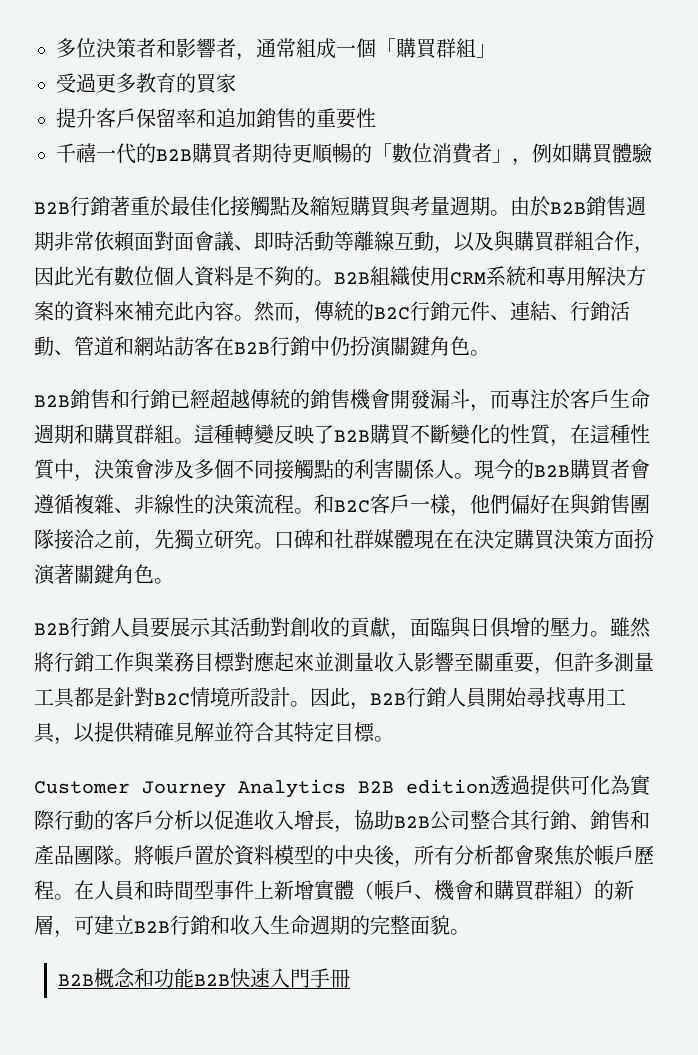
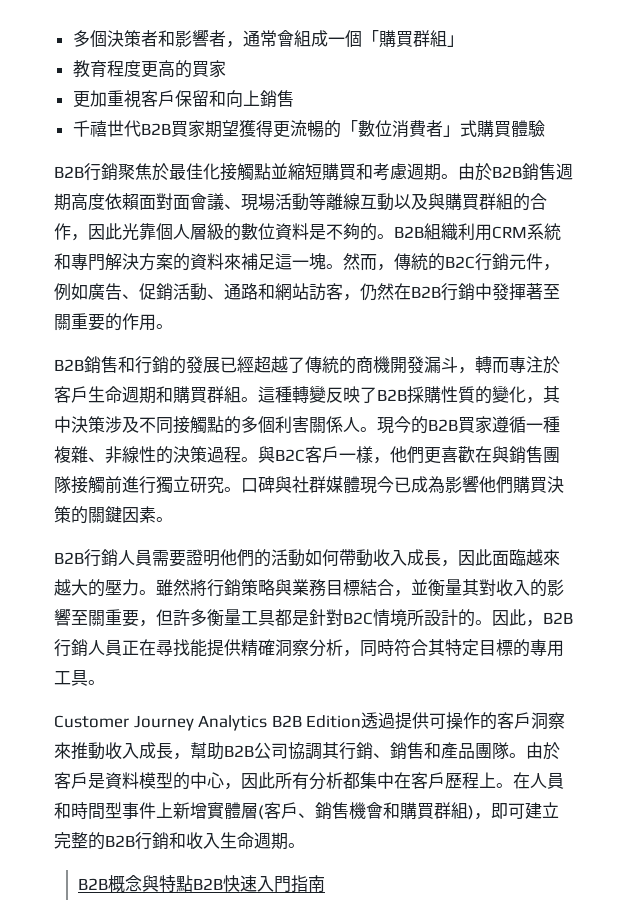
- 多位決策者和影響者，通常組成一個「購買群組」
+ 多個決策者和影響者，通常會組成一個「購買群組」
- 受過更多教育的買家
+ 教育程度更高的買家
- 提升客戶保留率和追加銷售的重要性
+ 更加重視客戶保留和向上銷售
- 千禧一代的B2B購買者期待更順暢的「數位消費者」，例如購買體驗
+ 千禧世代B2B買家期望獲得更流暢的「數位消費者」式購買體驗
- B2B行銷著重於最佳化接觸點及縮短購買與考量週期。
+ B2B行銷聚焦於最佳化接觸點並縮短購買和考慮週期。
- 由於B2B銷售週期非常依賴面對面會議、即時活動等離線互動，以及與購買群組合作，因此光有數位個人資料是不夠的。
+ 由於B2B銷售週期高度依賴面對面會議、現場活動等離線互動以及與購買群組的合作，因此光靠個人層級的數位資料是不夠的。
- B2B組織使用CRM系統和專用解決方案的資料來補充此內容。
+ B2B組織利用CRM系統和專門解決方案的資料來補足這一塊。
- 然而，傳統的B2C行銷元件、連結、行銷活動、管道和網站訪客在B2B行銷中仍扮演關鍵角色。
+ 然而，傳統的B2C行銷元件，例如廣告、促銷活動、通路和網站訪客，仍然在B2B行銷中發揮著至關重要的作用。
- B2B銷售和行銷已經超越傳統的銷售機會開發漏斗，而專注於客戶生命週期和購買群組。
+ B2B銷售和行銷的發展已經超越了傳統的商機開發漏斗，轉而專注於客戶生命週期和購買群組。
- 這種轉變反映了B2B購買不斷變化的性質，在這種性質中，決策會涉及多個不同接觸點的利害關係人。
+ 這種轉變反映了B2B採購性質的變化，其中決策涉及不同接觸點的多個利害關係人。
- 現今的B2B購買者會遵循複雜、非線性的決策流程。和B2C客戶一樣，他們偏好在與銷售團隊接洽之前，先獨立研究。
+ 現今的B2B買家遵循一種複雜、非線性的決策過程。與B2C客戶一樣，他們更喜歡在與銷售團隊接觸前進行獨立研究。
- 口碑和社群媒體現在在決定購買決策方面扮演著關鍵角色。
- B2B行銷人員要展示其活動對創收的貢獻，面臨與日俱增的壓力。
+ 口碑與社群媒體現今已成為影響他們購買決策的關鍵因素。
+ B2B行銷人員需要證明他們的活動如何帶動收入成長，因此面臨越來越大的壓力。
- 雖然將行銷工作與業務目標對應起來並測量收入影響至關重要，但許多測量工具都是針對B2C情境所設計。
+ 雖然將行銷策略與業務目標結合，並衡量其對收入的影響至關重要，但許多衡量工具都是針對B2C情境所設計的。
- 因此，B2B行銷人員開始尋找專用工具，以提供精確見解並符合其特定目標。
+ 因此，B2B行銷人員正在尋找能提供精確洞察分析，同時符合其特定目標的專用工具。
- Customer Journey Analytics B2B edition透過提供可化為實際行動的客戶分析以促進收入增長，協助B2B公司整合其行銷、銷售和產品團隊。
+ Customer Journey Analytics B2B Edition透過提供可操作的客戶洞察來推動收入成長，幫助B2B公司協調其行銷、銷售和產品團隊。
- 將帳戶置於資料模型的中央後，所有分析都會聚焦於帳戶歷程。
+ 由於客戶是資料模型的中心，因此所有分析都集中在客戶歷程上。
- 在人員和時間型事件上新增實體（帳戶、機會和購買群組）的新層，可建立B2B行銷和收入生命週期的完整面貌。
+ 在人員和時間型事件上新增實體層(客戶、銷售機會和購買群組)，即可建立完整的B2B行銷和收入生命週期。
- B2B概念和功能B2B快速入門手冊
+ B2B概念與特點B2B快速入門指南

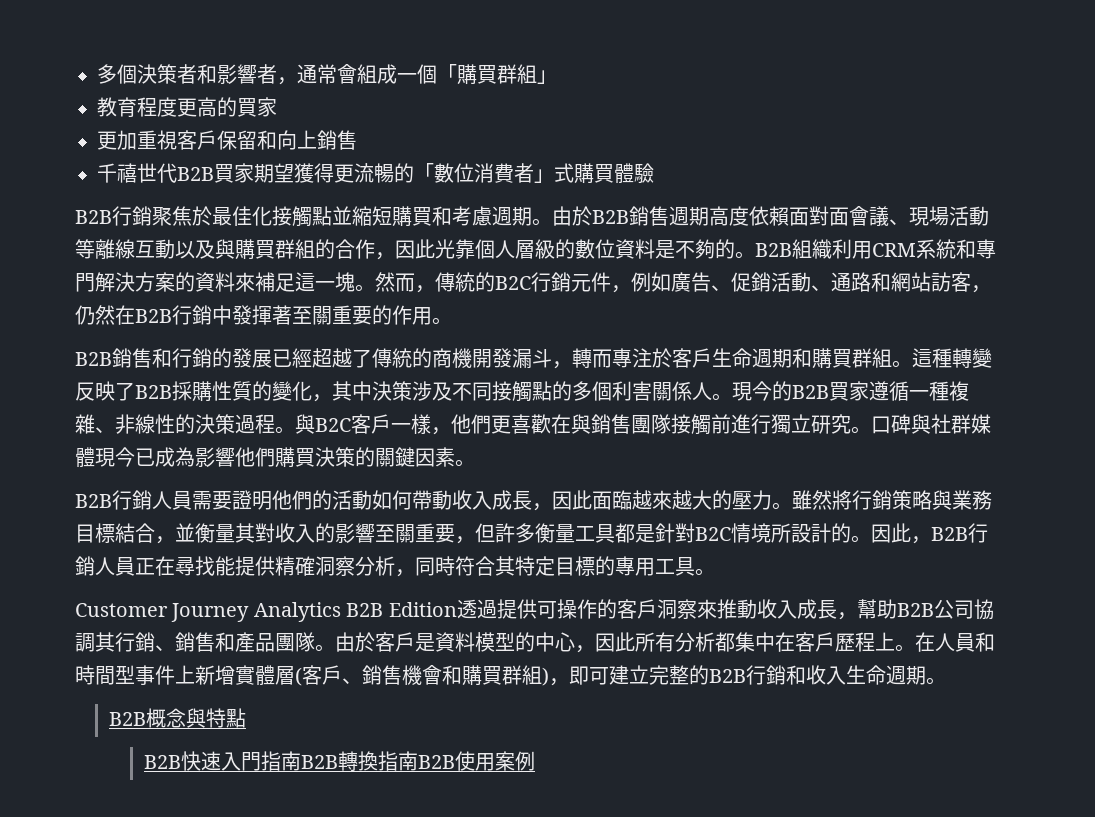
- B2B概念與特點B2B快速入門指南
+ B2B概念與特點
+ B2B快速入門指南B2B轉換指南B2B使用案例

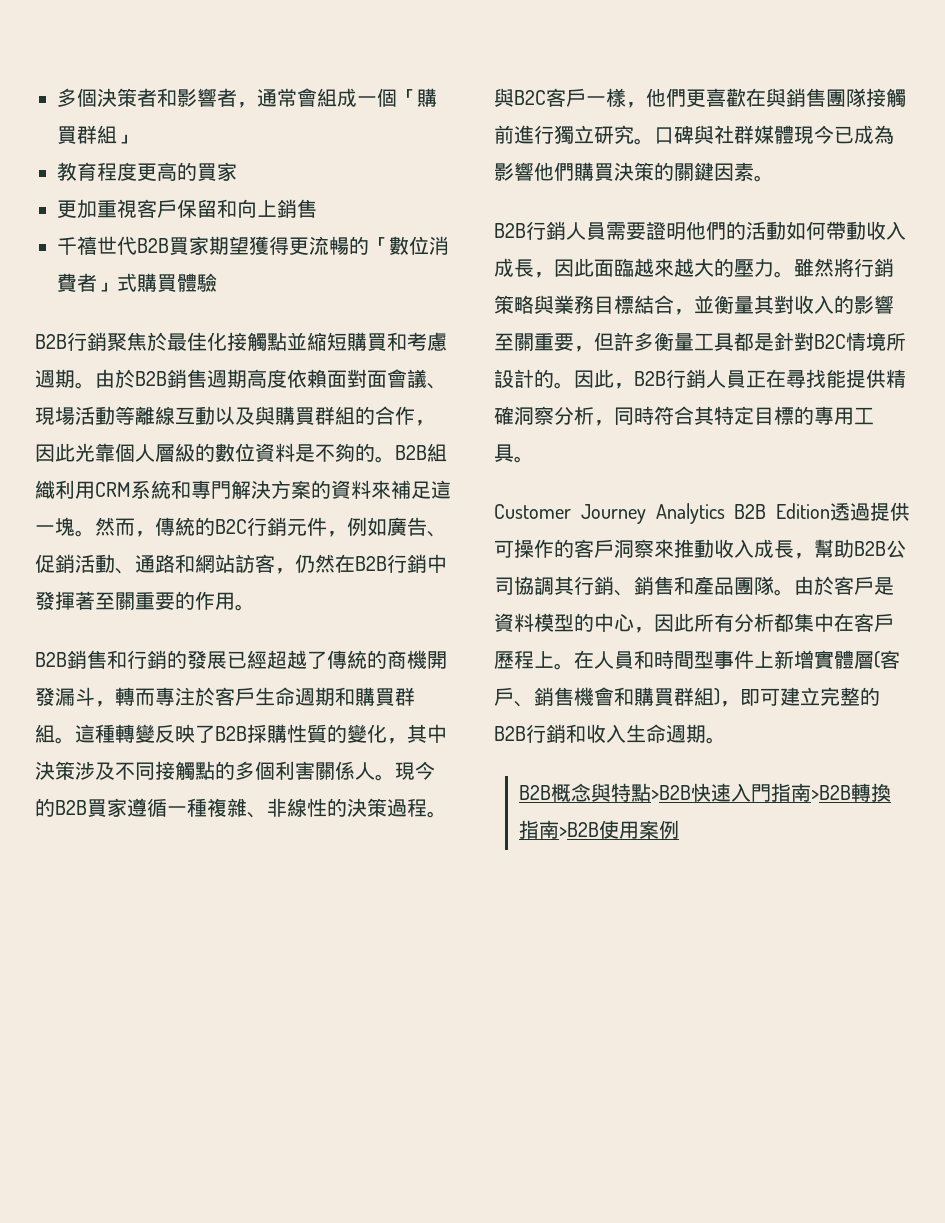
- B2B概念與特點
- B2B快速入門指南B2B轉換指南B2B使用案例
+ B2B概念與特點>B2B快速入門指南>B2B轉換指南>B2B使用案例

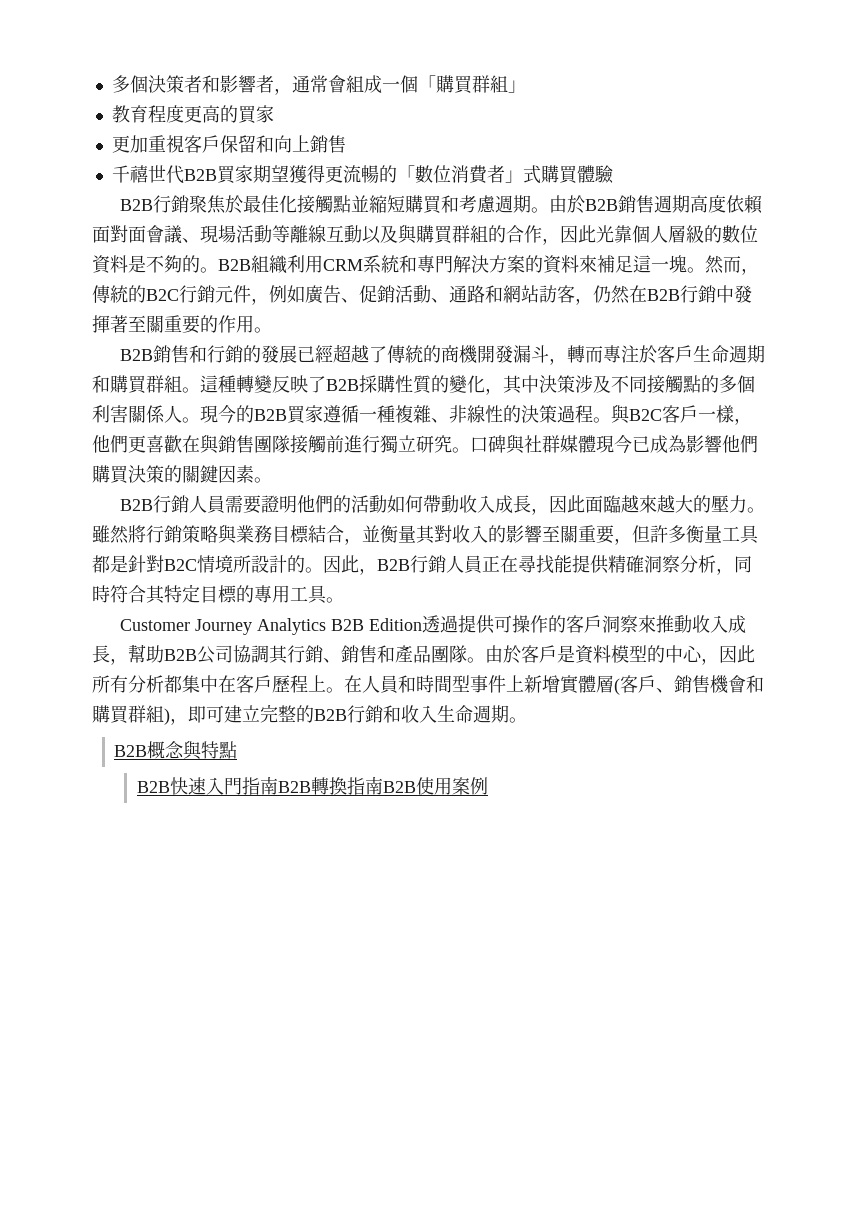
- B2B概念與特點>B2B快速入門指南>B2B轉換指南>B2B使用案例
+ B2B概念與特點
+ B2B快速入門指南B2B轉換指南B2B使用案例

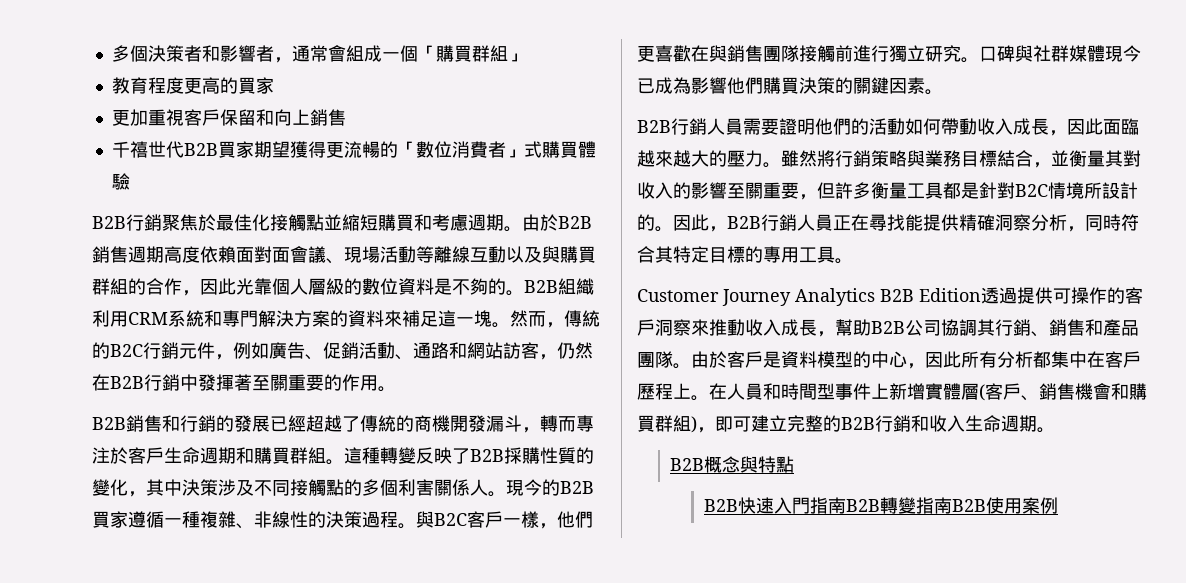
- B2B快速入門指南B2B轉換指南B2B使用案例
+ B2B快速入門指南B2B轉變指南B2B使用案例

